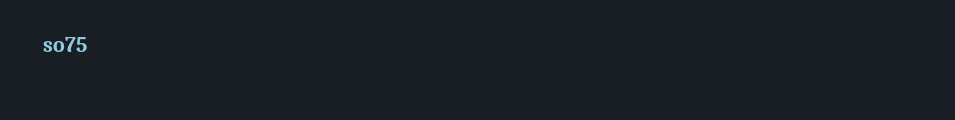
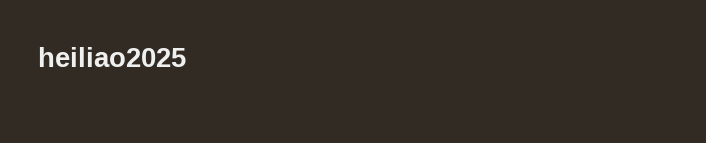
- so75
+ heiliao2025

